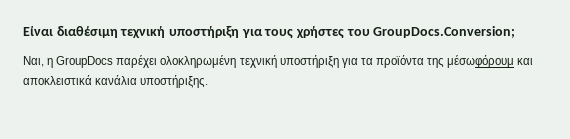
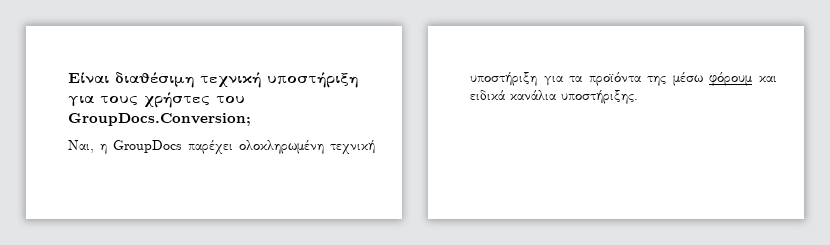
- Ναι, η GroupDocs παρέχει ολοκληρωμένη τεχνική υποστήριξη για τα προϊόντα της μέσωφόρουμ και αποκλειστικά κανάλια υποστήριξης.
+ Ναι, η GroupDocs παρέχει ολοκληρωμένη τεχνική υποστήριξη για τα προϊόντα της μέσω φόρουμ και ειδικά κανάλια υποστήριξης.

